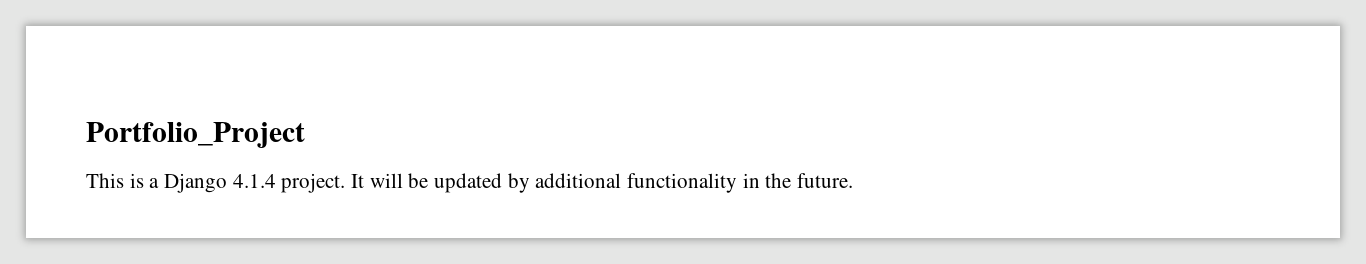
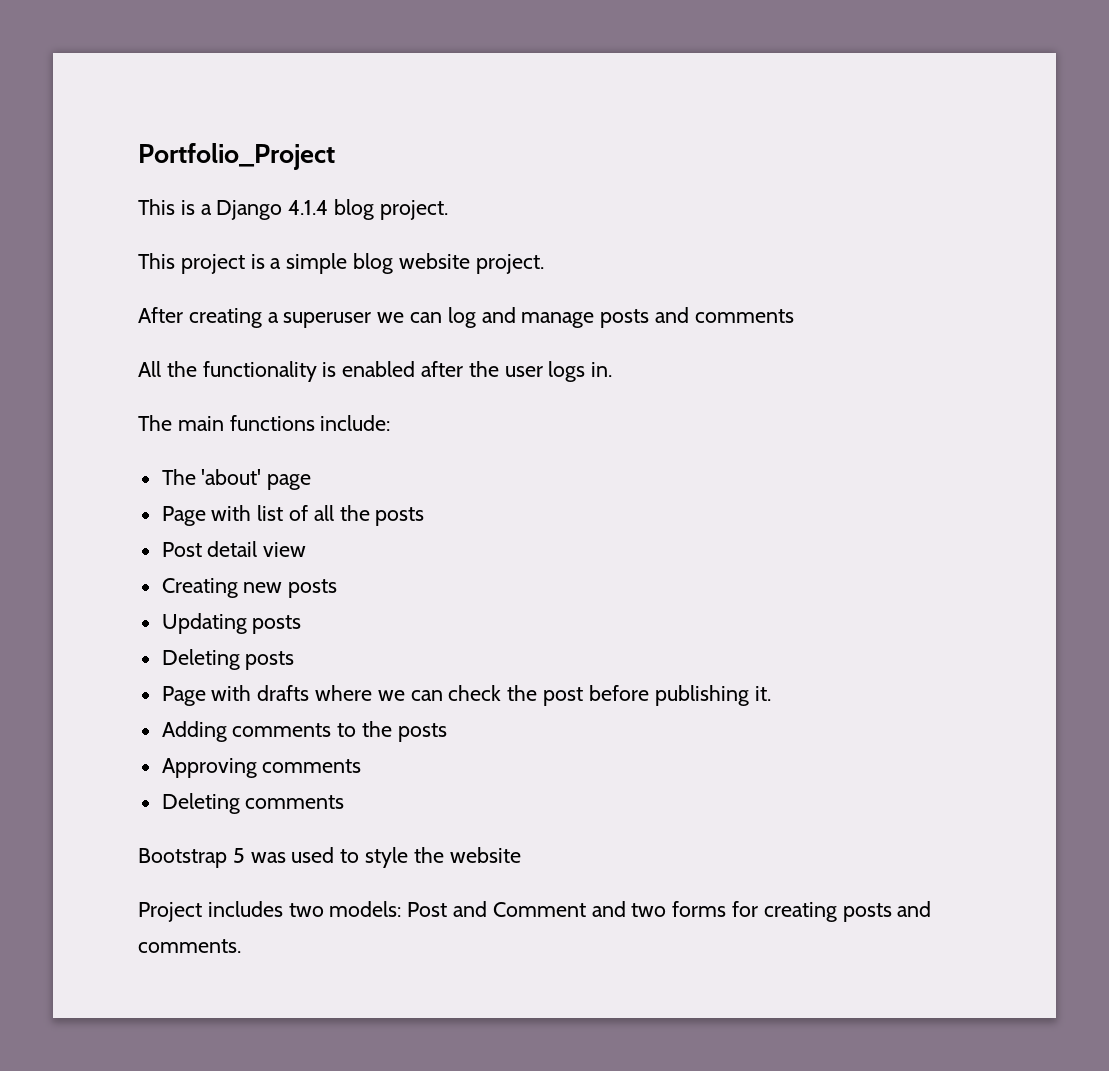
- This is a Django 4.1.4 project. It will be updated by additional functionality in the future.
+ This is a Django 4.1.4 blog project.
+ This project is a simple blog website project.
+ After creating a superuser we can log and manage posts and comments
+ All the functionality is enabled after the user logs in.
+ The main functions include:
+ The 'about' page
+ Page with list of all the posts
+ Post detail view
+ Creating new posts
+ Updating posts
+ Deleting posts
+ Page with drafts where we can check the post before publishing it.
+ Adding comments to the posts
+ Approving comments
+ Deleting comments
+ Bootstrap 5 was used to style the website
+ Project includes two models: Post and Comment and two forms for creating posts and comments.

